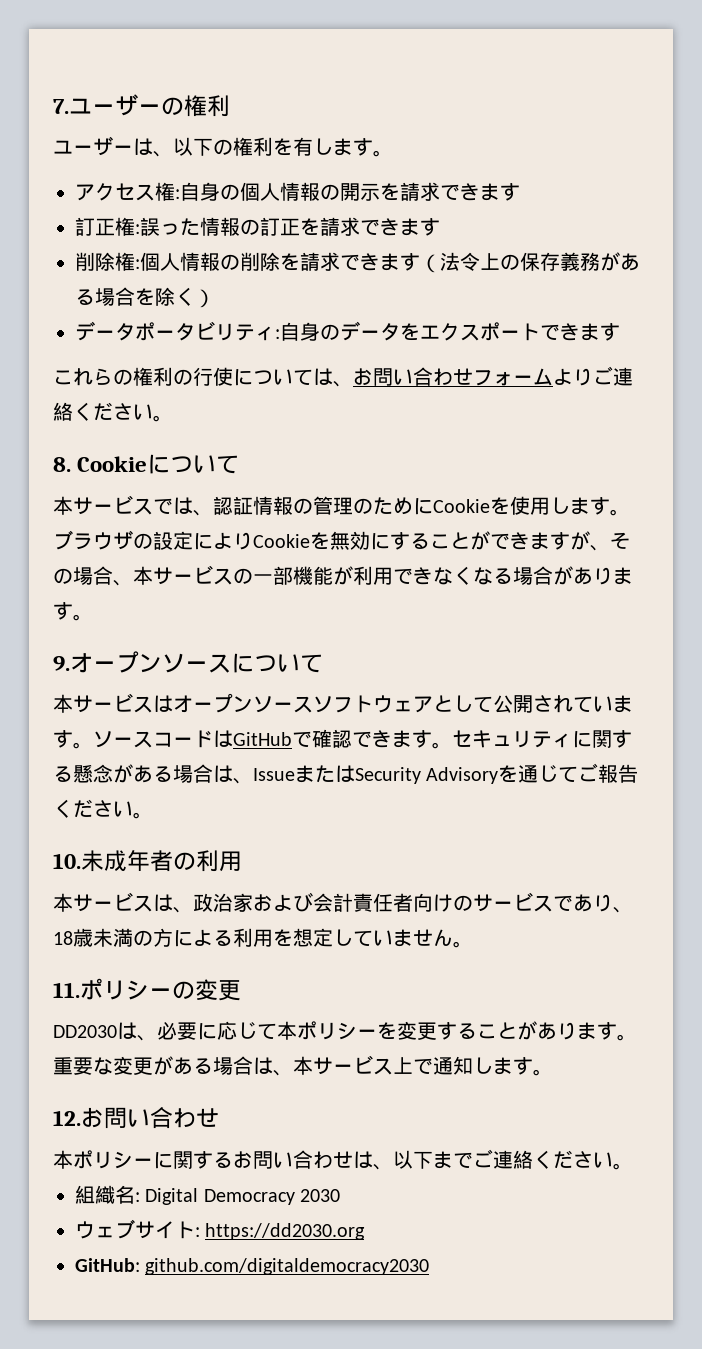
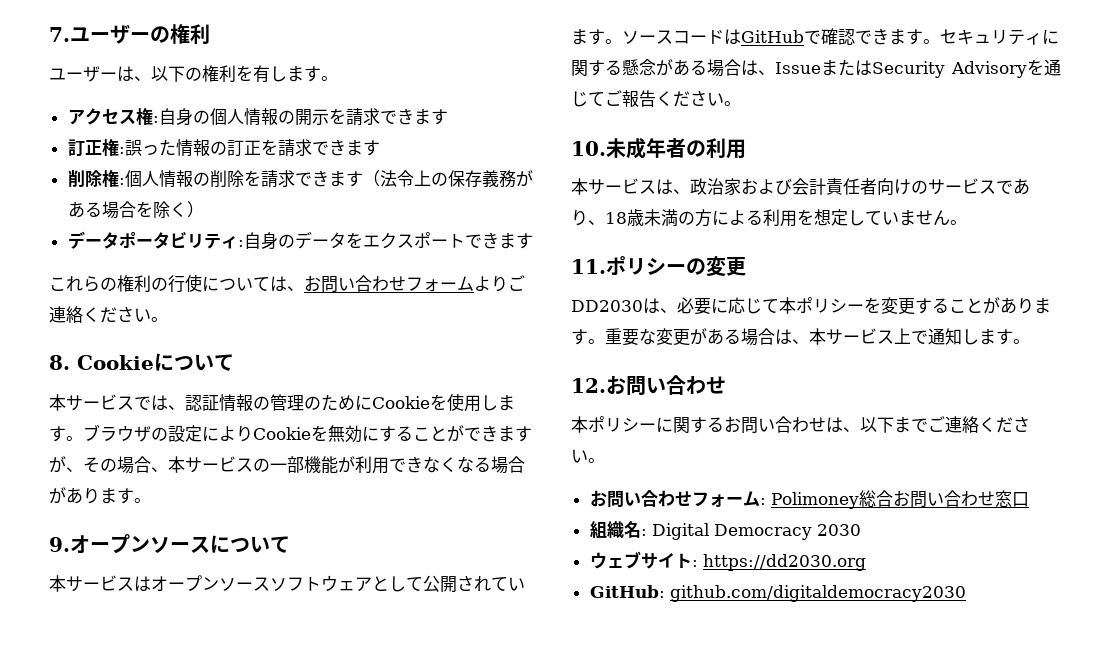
+ お問い合わせフォーム: Polimoney総合お問い合わせ窓口

